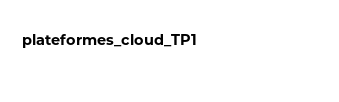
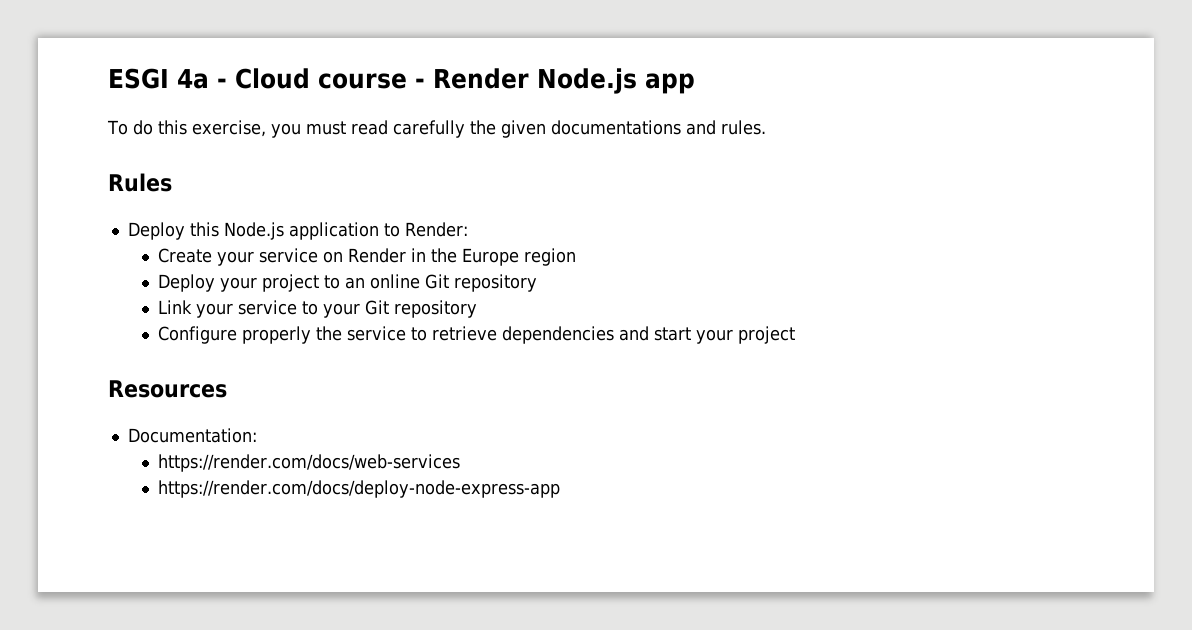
- plateformes_cloud_TP1
+ ESGI 4a - Cloud course - Render Node.js app
+ To do this exercise, you must read carefully the given documentations and rules.
+ Rules
+ Deploy this Node.js application to Render:
+ Create your service on Render in the Europe region
+ Deploy your project to an online Git repository
+ Link your service to your Git repository
+ Configure properly the service to retrieve dependencies and start your project
+ Resources
+ Documentation:
+ https://render.com/docs/web-services
+ https://render.com/docs/deploy-node-express-app

